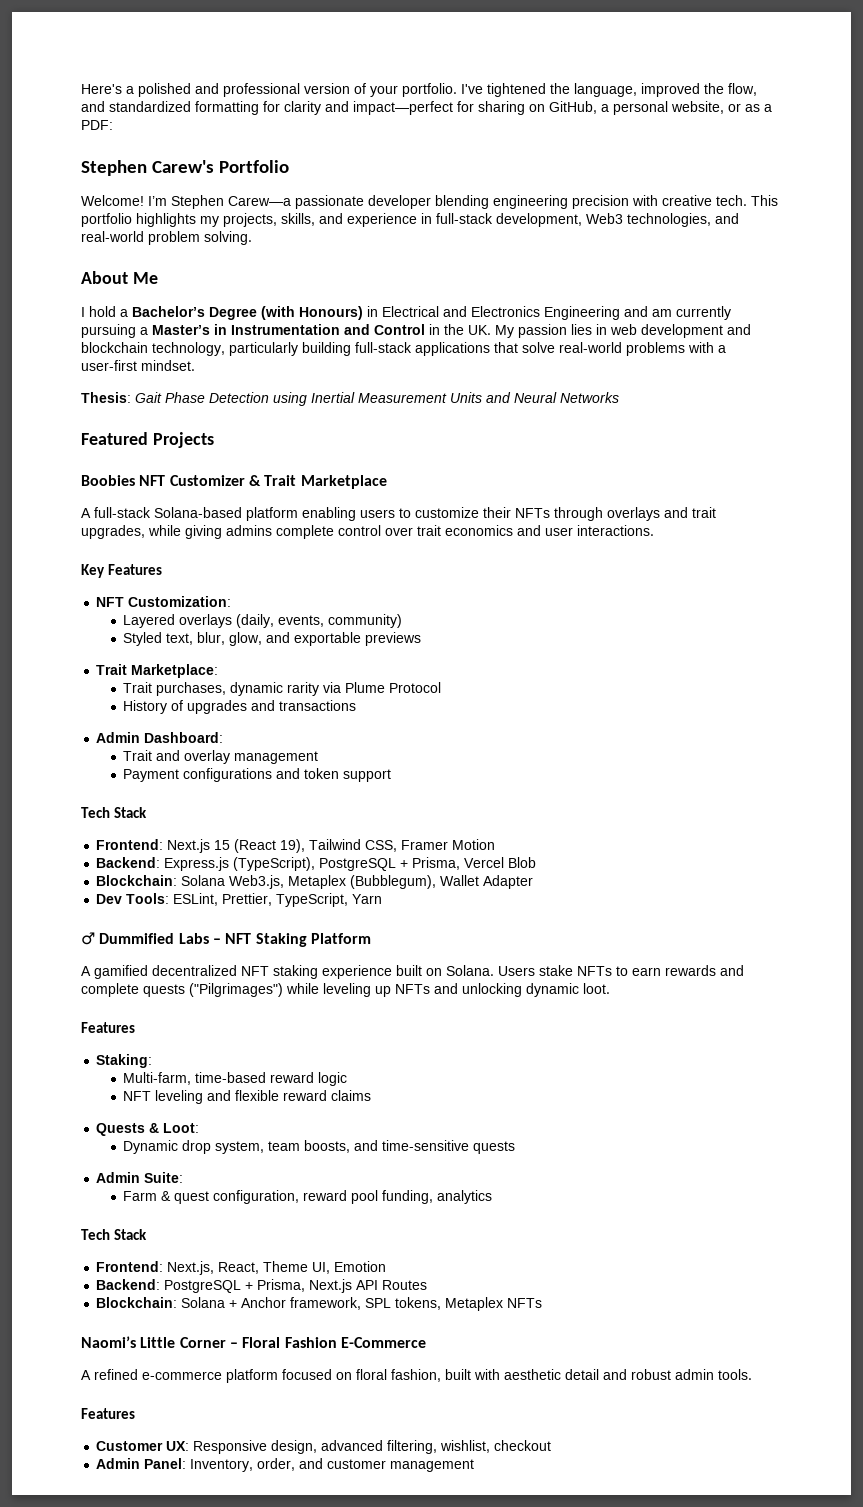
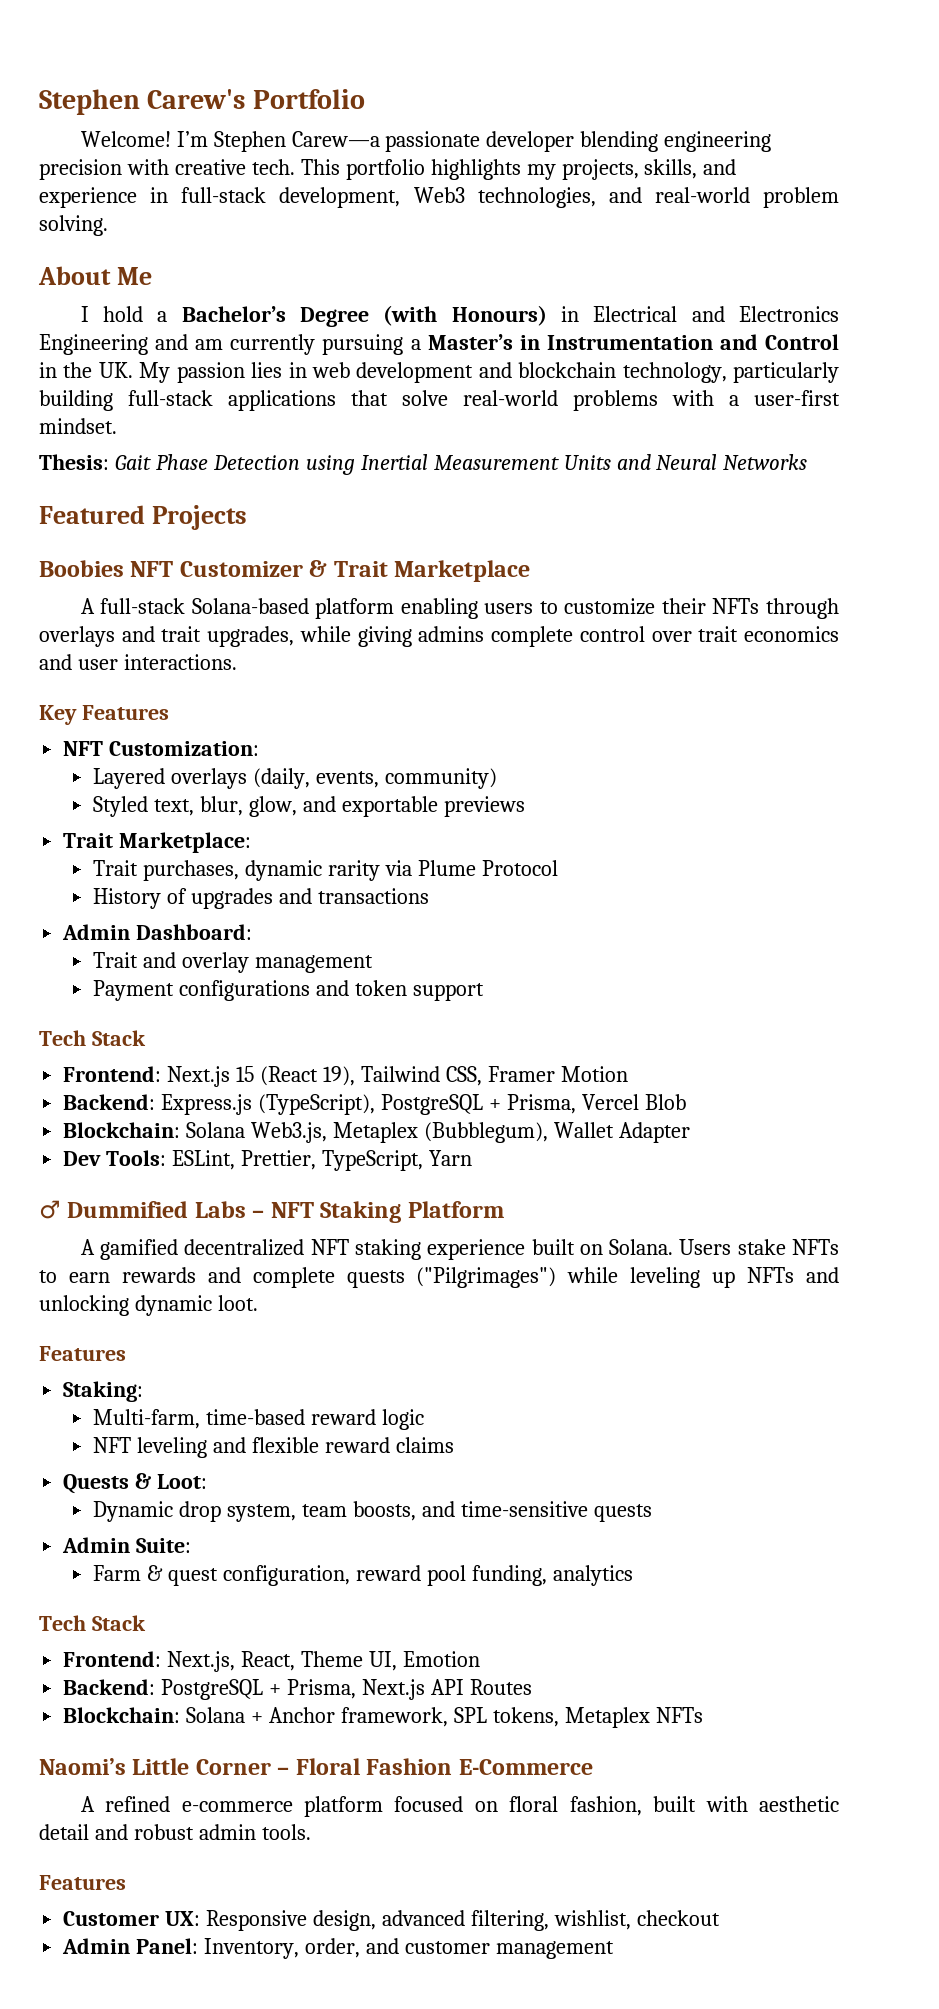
- Here's a polished and professional version of your portfolio. I've tightened the language, improved the flow, and standardized formatting for clarity and impact—perfect for sharing on GitHub, a personal website, or as a PDF:

